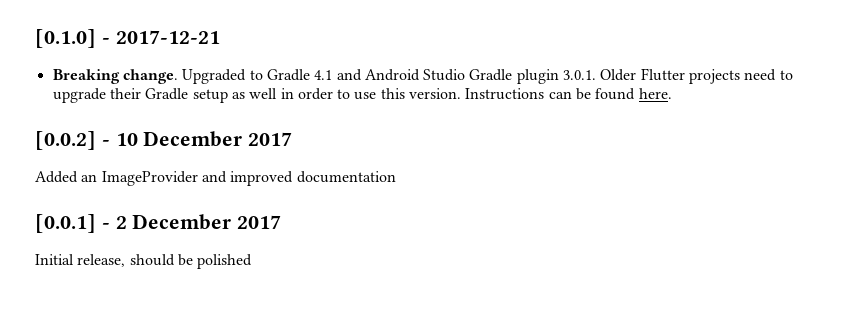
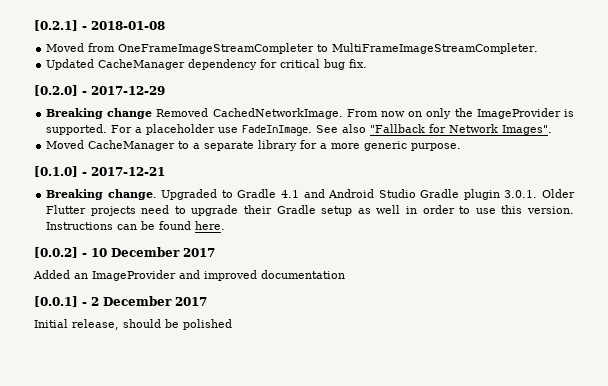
+ [0.2.1] - 2018-01-08
+ Moved from OneFrameImageStreamCompleter to MultiFrameImageStreamCompleter.
+ Updated CacheManager dependency for critical bug fix.
+ [0.2.0] - 2017-12-29
+ Breaking change Removed CachedNetworkImage. From now on only the ImageProvider is supported. For a placeholder use FadeInImage. See also "Fallback for Network Images".
+ Moved CacheManager to a separate library for a more generic purpose.

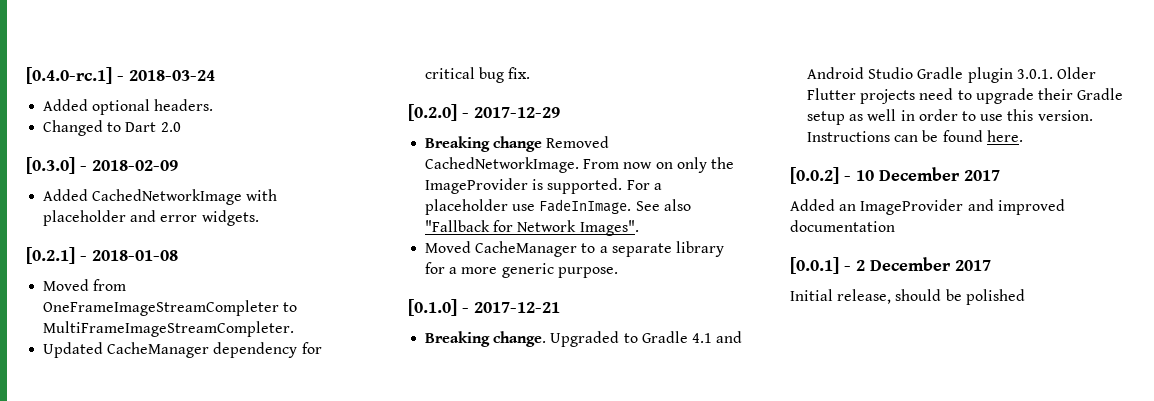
+ [0.4.0-rc.1] - 2018-03-24
+ Added optional headers.
+ Changed to Dart 2.0
+ [0.3.0] - 2018-02-09
+ Added CachedNetworkImage with placeholder and error widgets.

